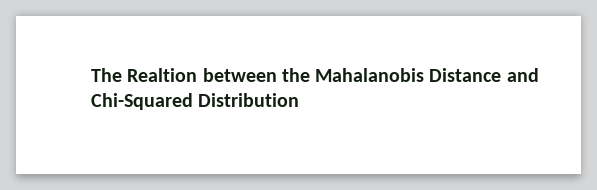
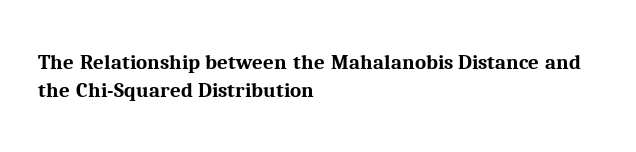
- The Realtion between the Mahalanobis Distance and Chi-Squared Distribution
+ The Relationship between the Mahalanobis Distance and the Chi-Squared Distribution

